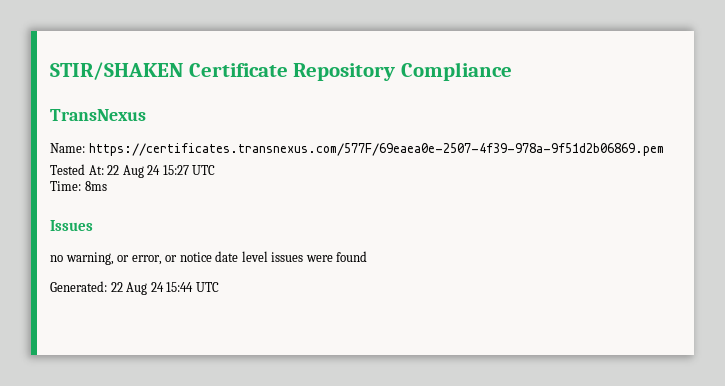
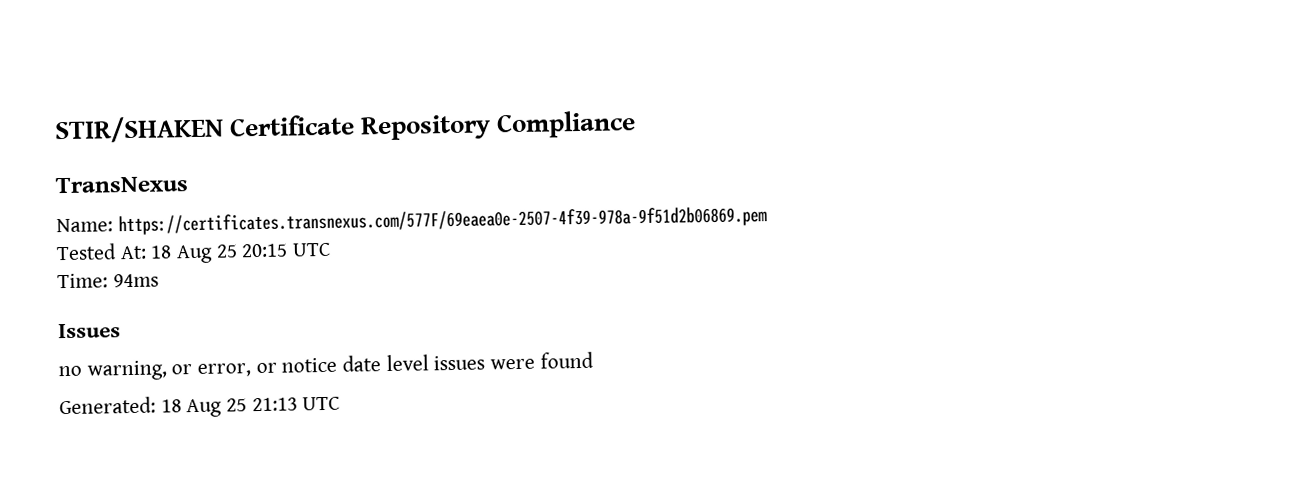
- Tested At: 22 Aug 24 15:27 UTC
+ Tested At: 18 Aug 25 20:15 UTC
- Time: 8ms
+ Time: 94ms
- Generated: 22 Aug 24 15:44 UTC
+ Generated: 18 Aug 25 21:13 UTC

